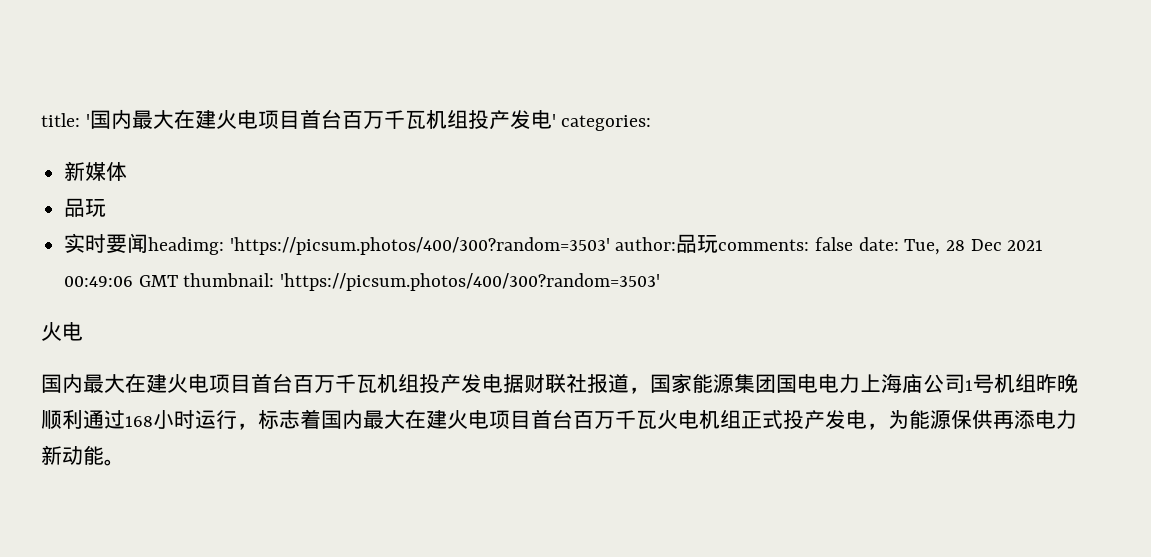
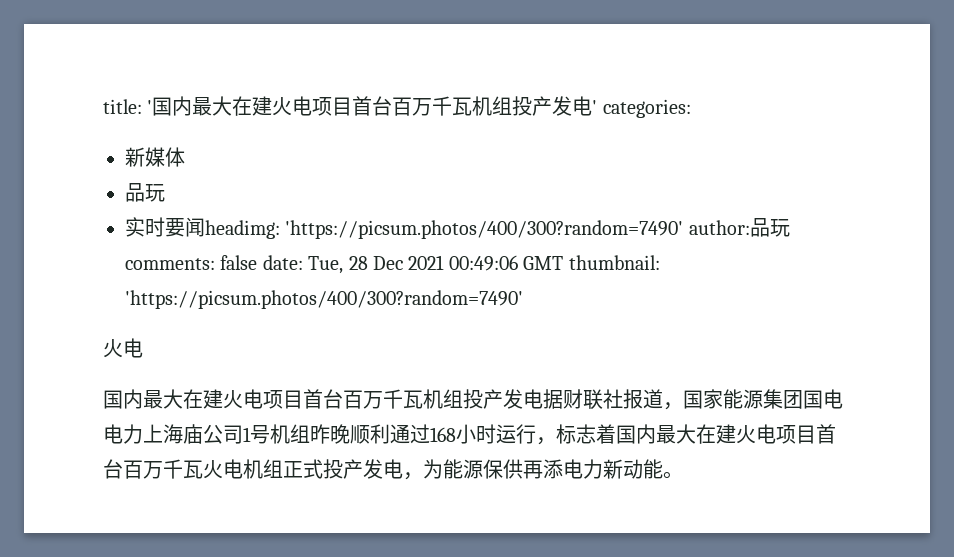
- 实时要闻headimg: 'https://picsum.photos/400/300?random=3503' author:品玩comments: false date: Tue, 28 Dec 2021 00:49:06 GMT thumbnail: 'https://picsum.photos/400/300?random=3503'
+ 实时要闻headimg: 'https://picsum.photos/400/300?random=7490' author:品玩comments: false date: Tue, 28 Dec 2021 00:49:06 GMT thumbnail: 'https://picsum.photos/400/300?random=7490'

